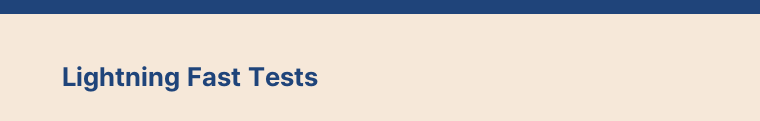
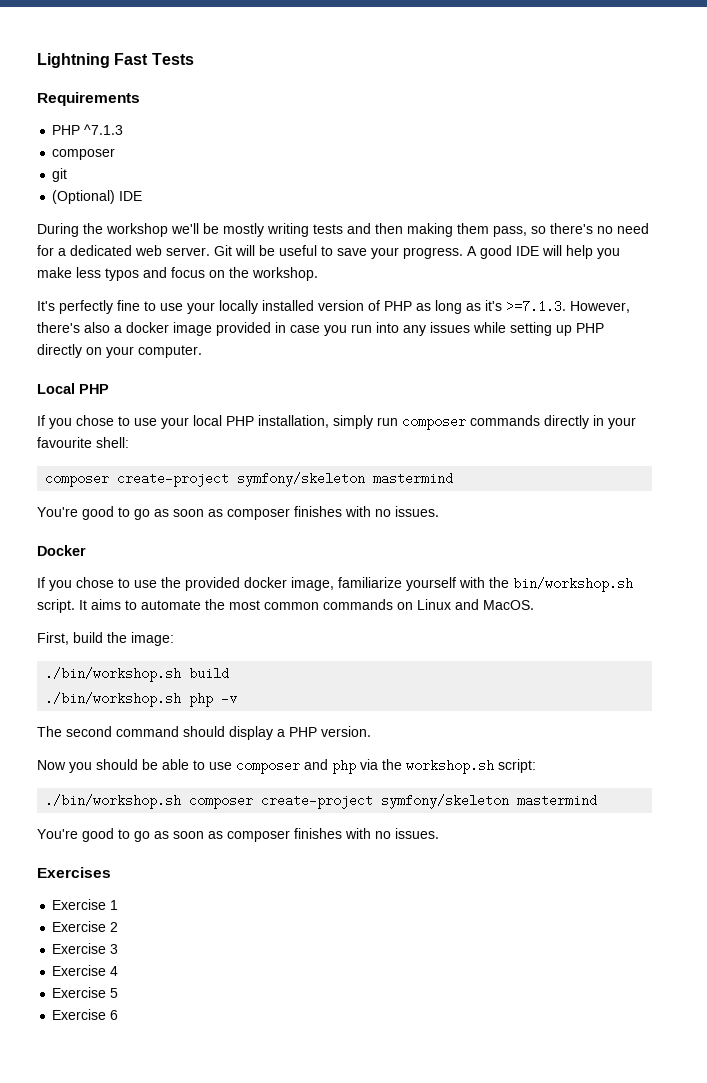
+ Requirements
+ PHP ^7.1.3
+ composer
+ git
+ (Optional) IDE
+ During the workshop we'll be mostly writing tests and then making them pass, so there's no need for a dedicated web server. Git will be useful to save your progress. A good IDE will help you make less typos and focus on the workshop.
+ It's perfectly fine to use your locally installed version of PHP as long as it's >=7.1.3. However, there's also a docker image provided in case you run into any issues while setting up PHP directly on your computer.
+ Local PHP
+ If you chose to use your local PHP installation, simply run composer commands directly in your favourite shell:
+ composer create-project symfony/skeleton mastermind
+ You're good to go as soon as composer finishes with no issues.
+ Docker
+ If you chose to use the provided docker image, familiarize yourself with the bin/workshop.sh script. It aims to automate the most common commands on Linux and MacOS.
+ First, build the image:
+ ./bin/workshop.sh build
+ ./bin/workshop.sh php -v
+ The second command should display a PHP version.
+ Now you should be able to use composer and php via the workshop.sh script:
+ ./bin/workshop.sh composer create-project symfony/skeleton mastermind
+ You're good to go as soon as composer finishes with no issues.
+ Exercises
+ Exercise 1
+ Exercise 2
+ Exercise 3
+ Exercise 4
+ Exercise 5
+ Exercise 6

